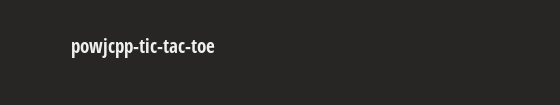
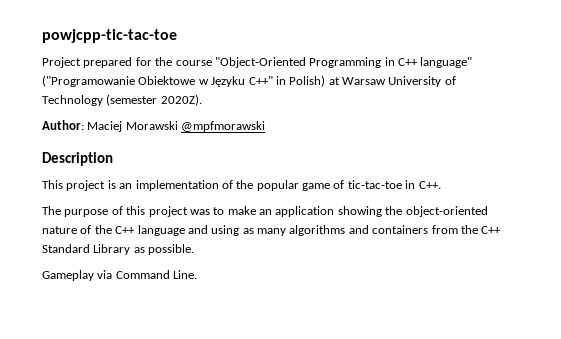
+ Project prepared for the course "Object-Oriented Programming in C++ language" ("Programowanie Obiektowe w Języku C++" in Polish) at Warsaw University of Technology (semester 2020Z).
+ Author: Maciej Morawski @mpfmorawski
+ Description
+ This project is an implementation of the popular game of tic-tac-toe in C++.
+ The purpose of this project was to make an application showing the object-oriented nature of the C++ language and using as many algorithms and containers from the C++ Standard Library as possible.
+ Gameplay via Command Line.

